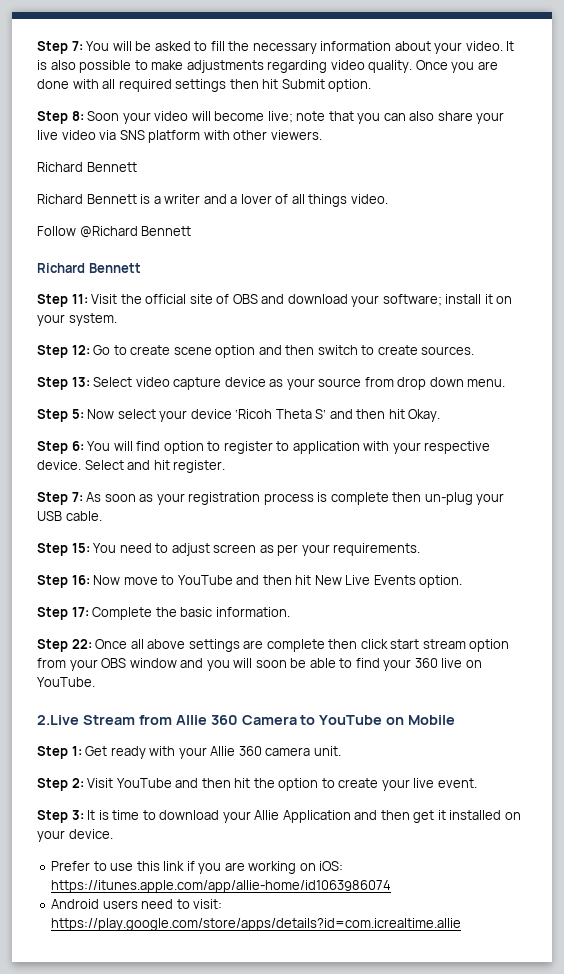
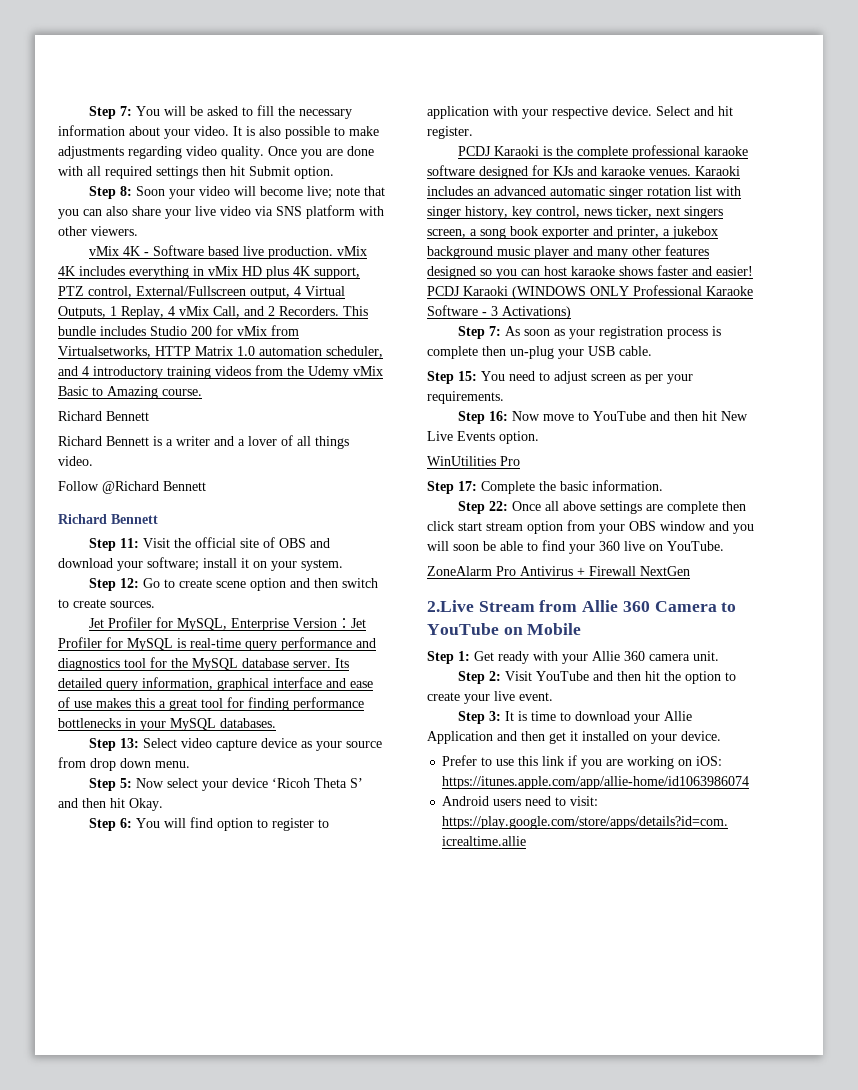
+ vMix 4K - Software based live production. vMix 4K includes everything in vMix HD plus 4K support, PTZ control, External/Fullscreen output, 4 Virtual Outputs, 1 Replay, 4 vMix Call, and 2 Recorders. This bundle includes Studio 200 for vMix from Virtualsetworks, HTTP Matrix 1.0 automation scheduler, and 4 introductory training videos from the Udemy vMix Basic to Amazing course.
+ Jet Profiler for MySQL, Enterprise Version：Jet Profiler for MySQL is real-time query performance and diagnostics tool for the MySQL database server. Its detailed query information, graphical interface and ease of use makes this a great tool for finding performance bottlenecks in your MySQL databases.
+ PCDJ Karaoki is the complete professional karaoke software designed for KJs and karaoke venues. Karaoki includes an advanced automatic singer rotation list with singer history, key control, news ticker, next singers screen, a song book exporter and printer, a jukebox background music player and many other features designed so you can host karaoke shows faster and easier! PCDJ Karaoki (WINDOWS ONLY Professional Karaoke Software - 3 Activations)
+ WinUtilities Pro
+ ZoneAlarm Pro Antivirus + Firewall NextGen

